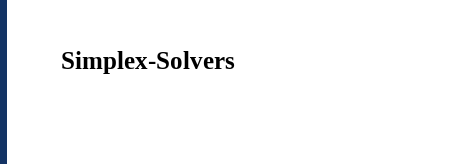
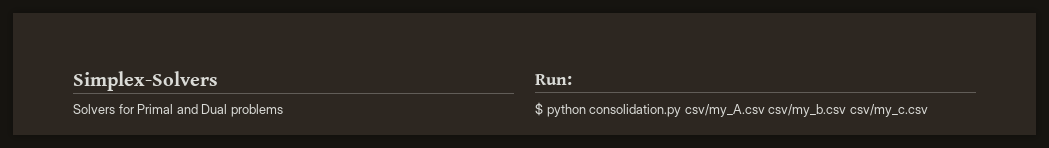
+ Solvers for Primal and Dual problems
+ Run:
+ $ python consolidation.py csv/my_A.csv csv/my_b.csv csv/my_c.csv

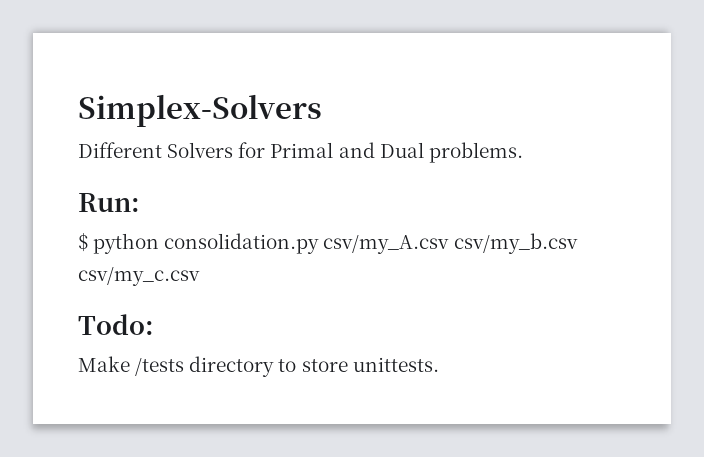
- Solvers for Primal and Dual problems
+ Different Solvers for Primal and Dual problems.
+ Todo:
+ Make /tests directory to store unittests.

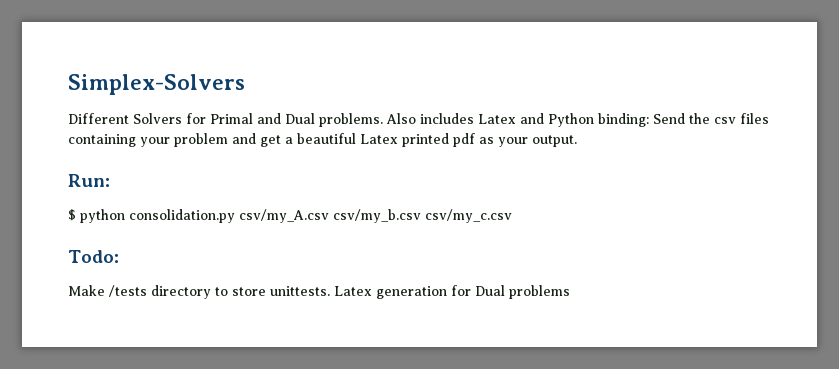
+ Also includes Latex and Python binding: Send the csv files containing your problem and get a beautiful Latex printed pdf as your output.
+ Latex generation for Dual problems

